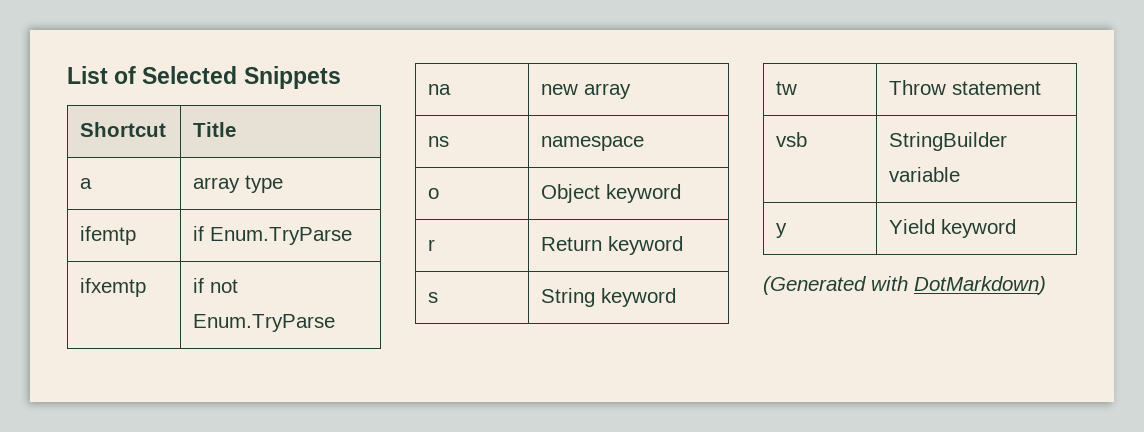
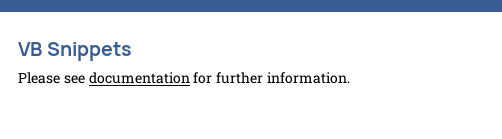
- List of Selected Snippets
- Shortcut | Title
- a | array type
- ifemtp | if Enum.TryParse
- ifxemtp | if not Enum.TryParse
- na | new array
- ns | namespace
- o | Object keyword
- r | Return keyword
- s | String keyword
- tw | Throw statement
- vsb | StringBuilder variable
- y | Yield keyword
- (Generated with DotMarkdown)
+ VB Snippets
+ Please see documentation for further information.

